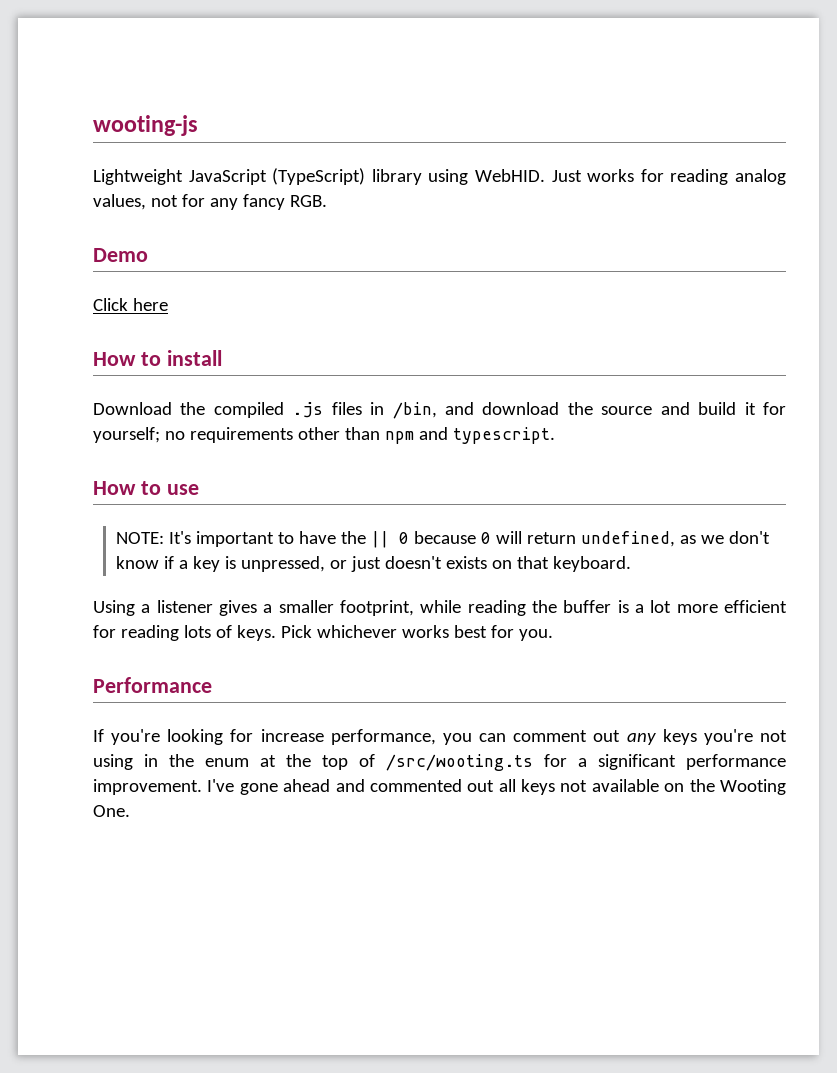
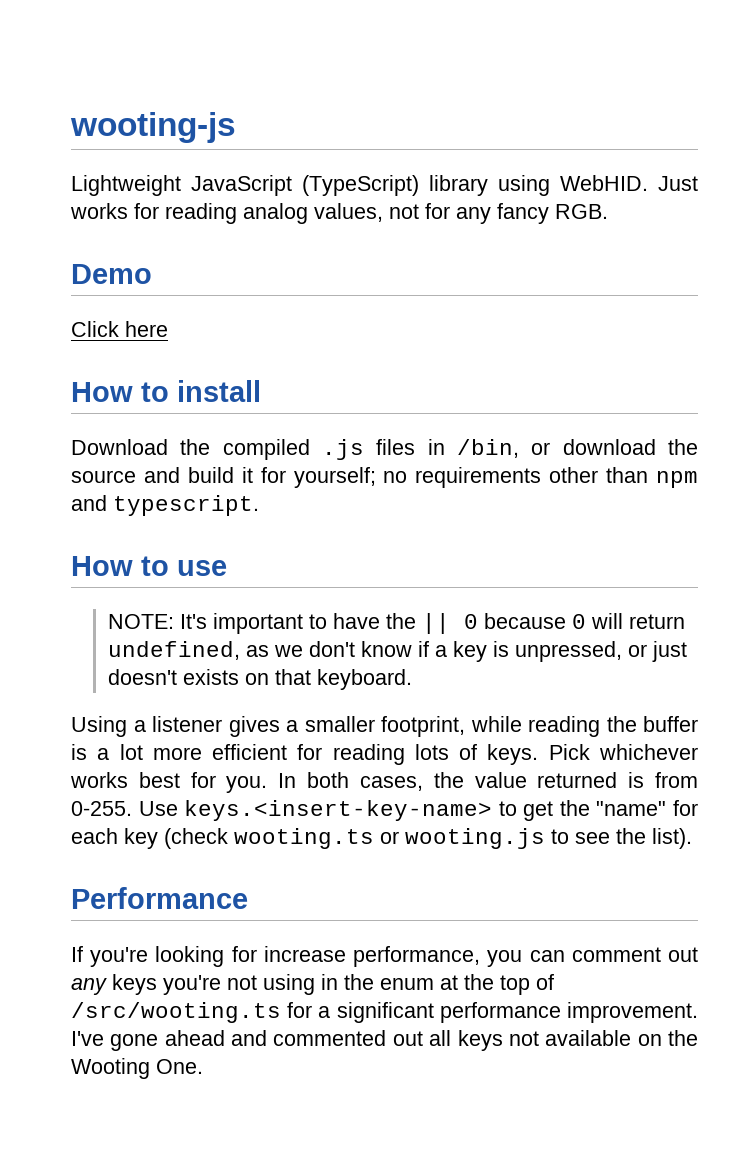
- Download the compiled .js files in /bin, and download the source and build it for yourself; no requirements other than npm and typescript.
+ Download the compiled .js files in /bin, or download the source and build it for yourself; no requirements other than npm and typescript.
+ In both cases, the value returned is from 0-255. Use keys.<insert-key-name> to get the "name" for each key (check wooting.ts or wooting.js to see the list).

